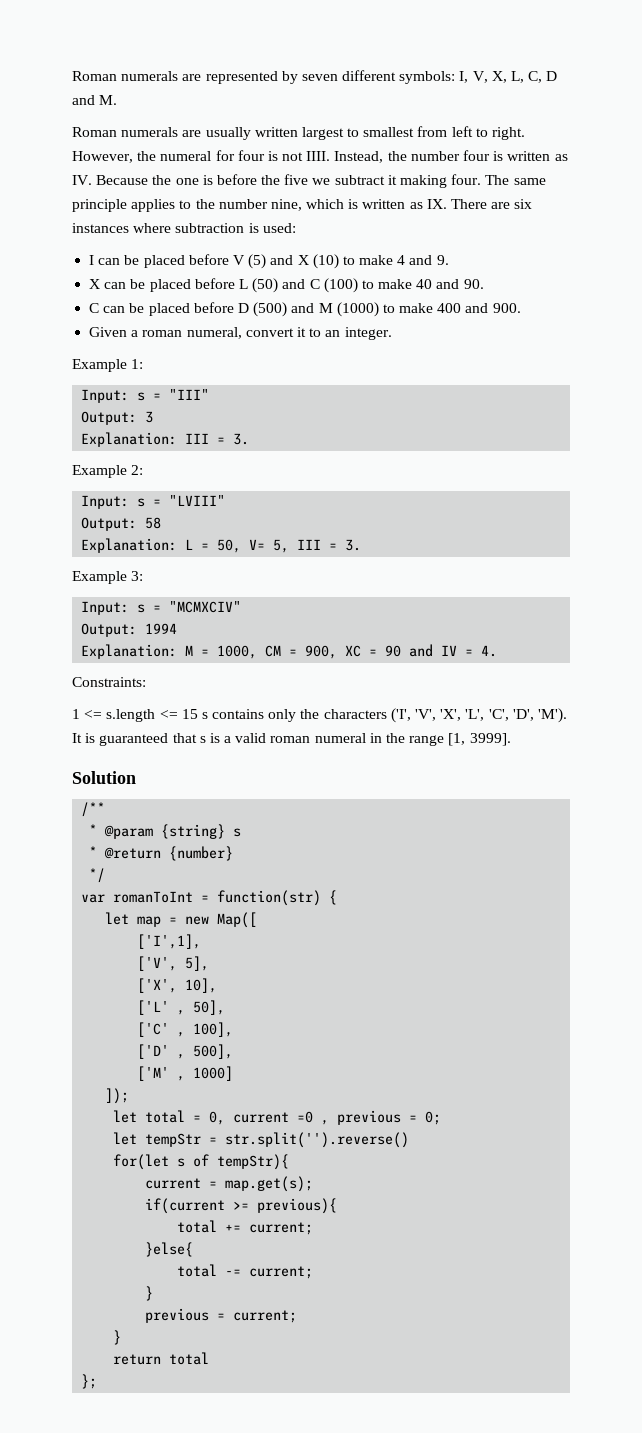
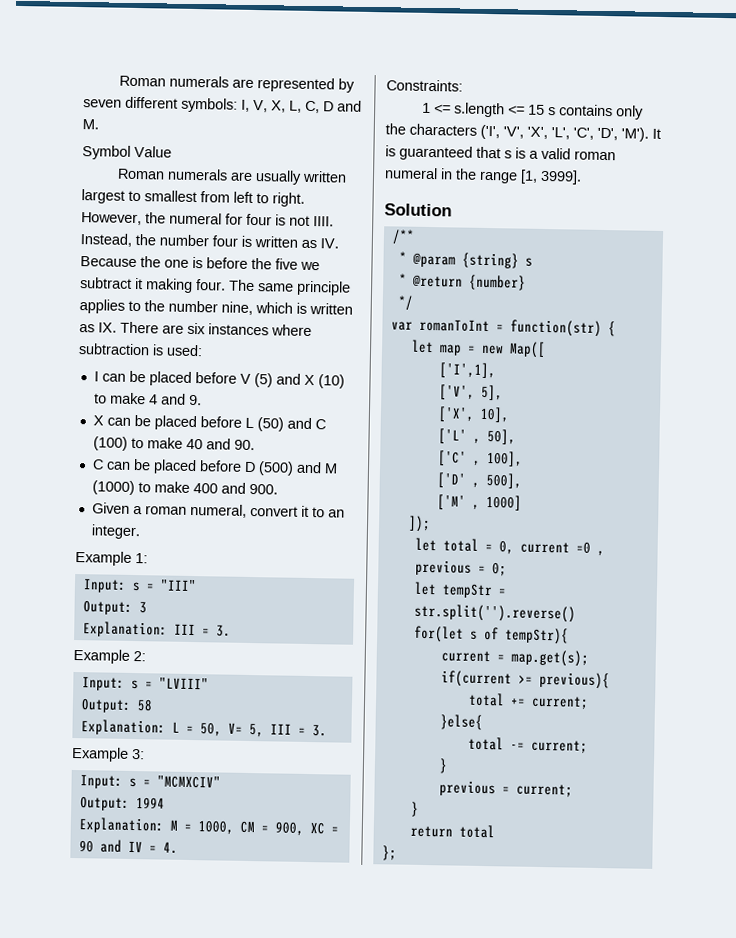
+ Symbol Value

